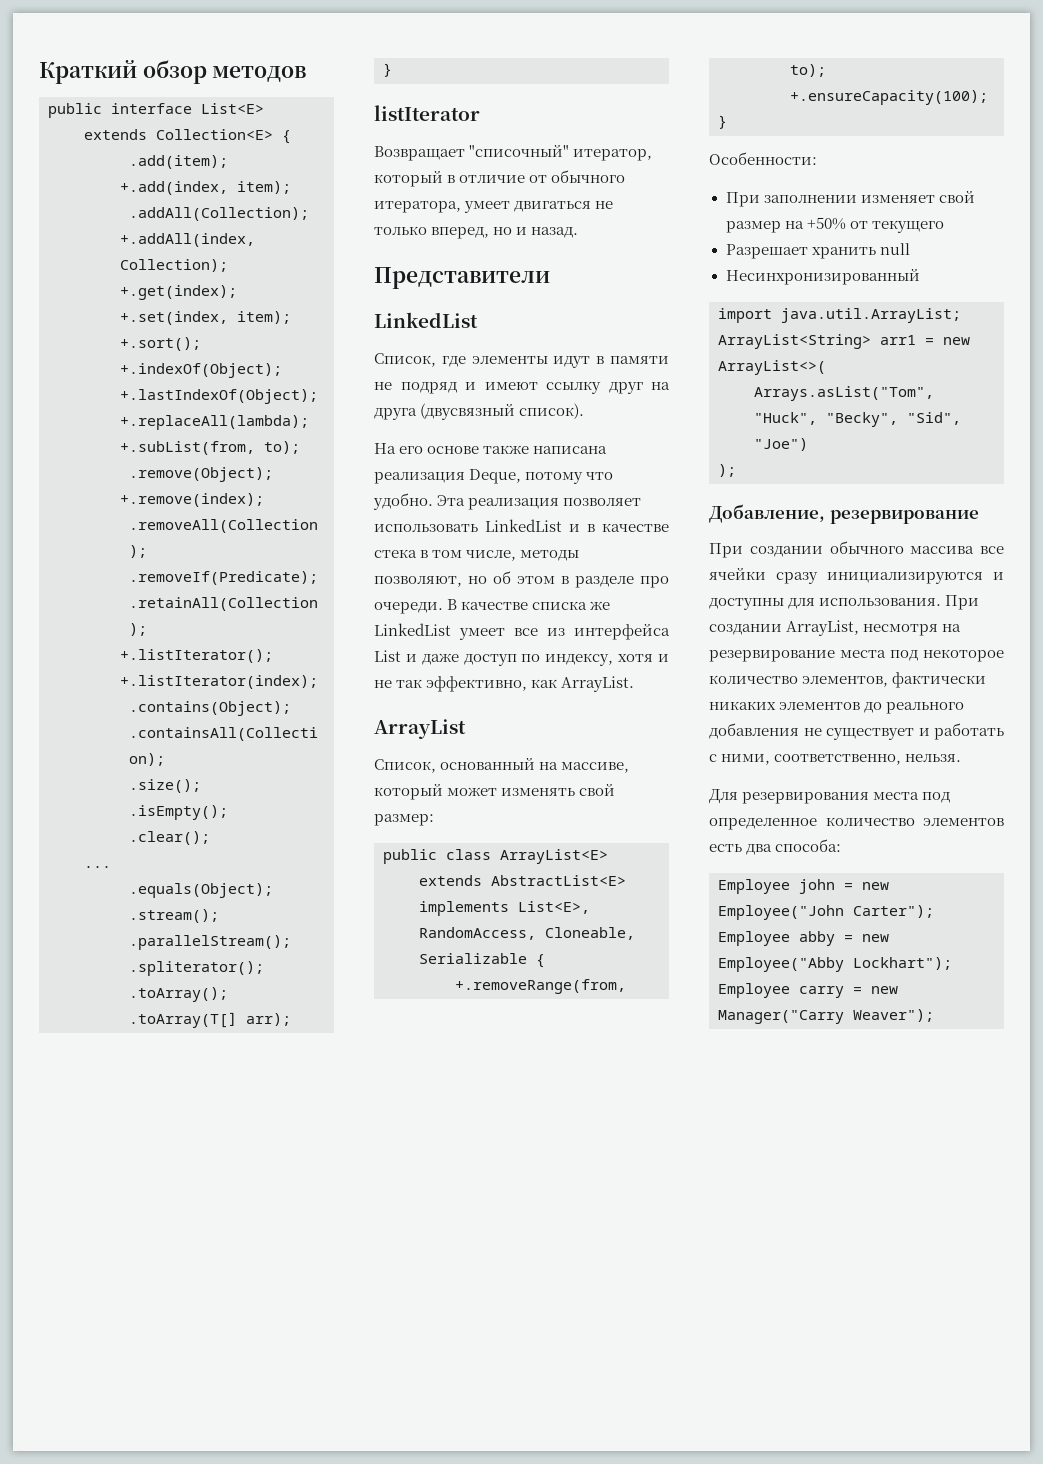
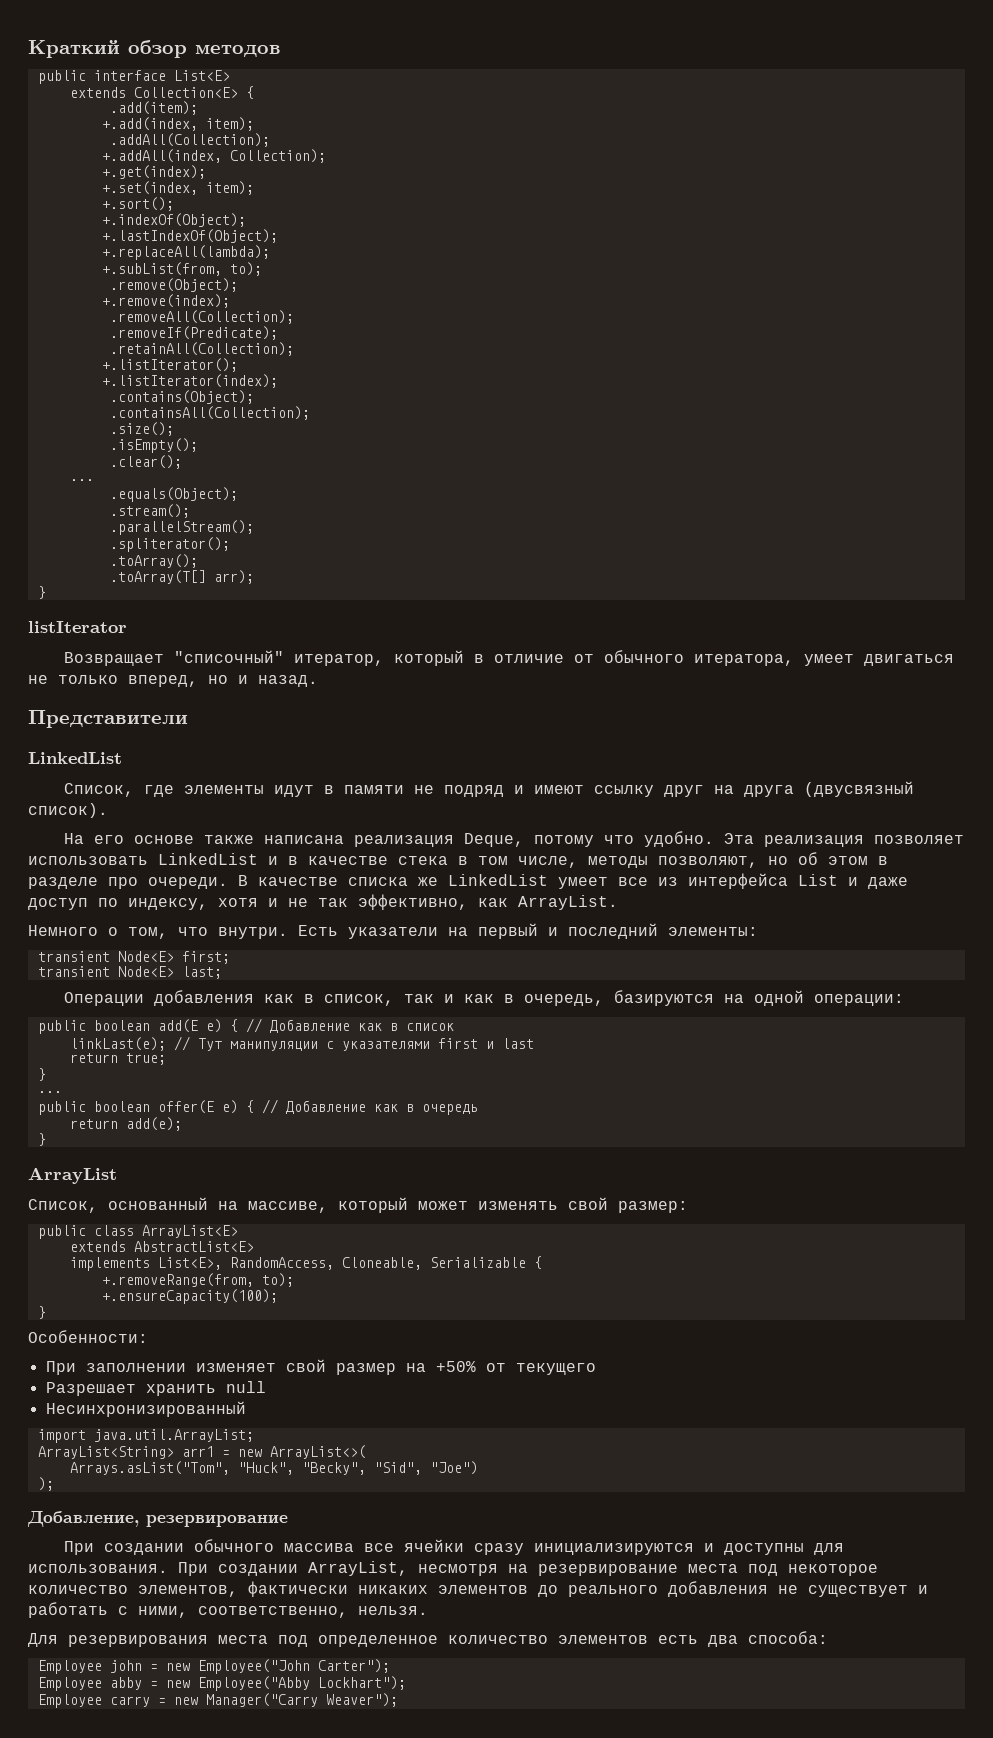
+ Немного о том, что внутри. Есть указатели на первый и последний элементы:
+ transient Node<E> first;
+ transient Node<E> last;
+ Операции добавления как в список, так и как в очередь, базируются на одной операции:
+ public boolean add(E e) { // Добавление как в список
+ linkLast(e); // Тут манипуляции с указателями first и last
+ return true;
+ }
+ ...
+ public boolean offer(E e) { // Добавление как в очередь
+ return add(e);
+ }

